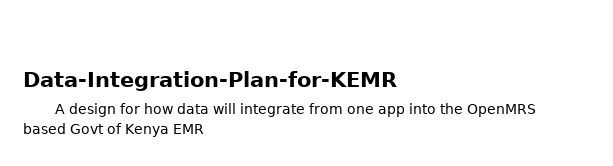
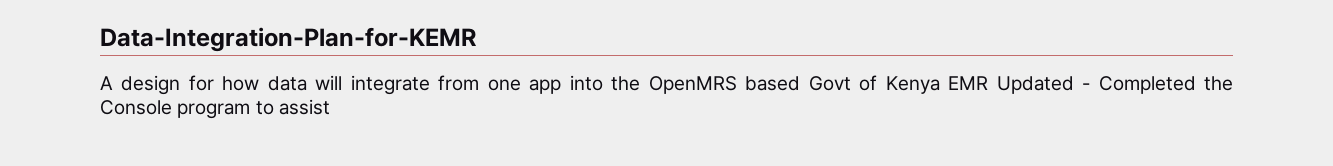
- A design for how data will integrate from one app into the OpenMRS based Govt of Kenya EMR
+ A design for how data will integrate from one app into the OpenMRS based Govt of Kenya EMR Updated - Completed the Console program to assist

